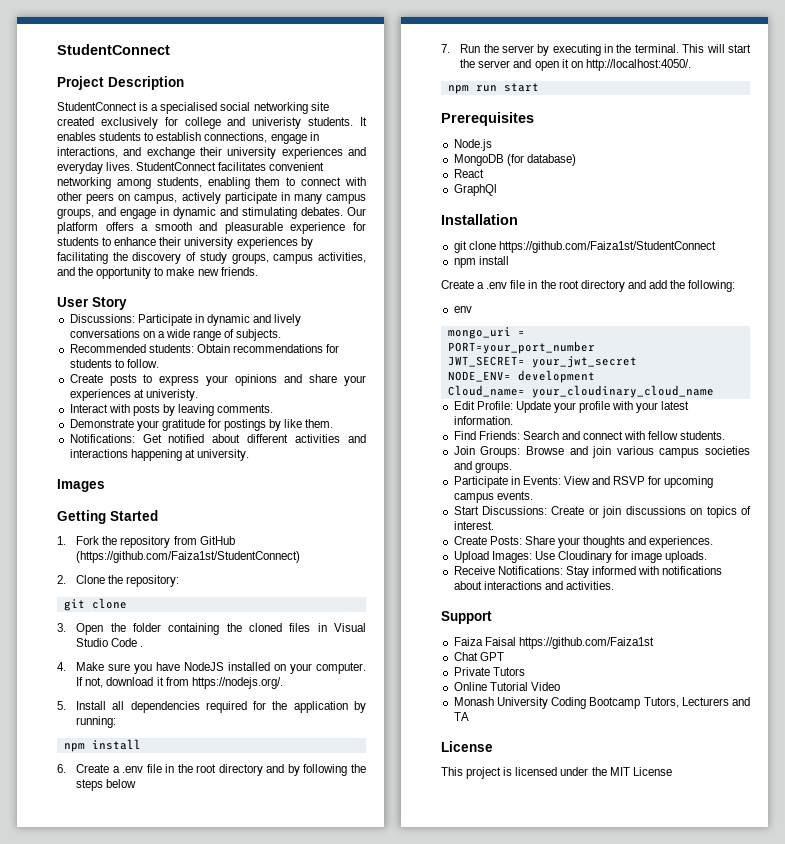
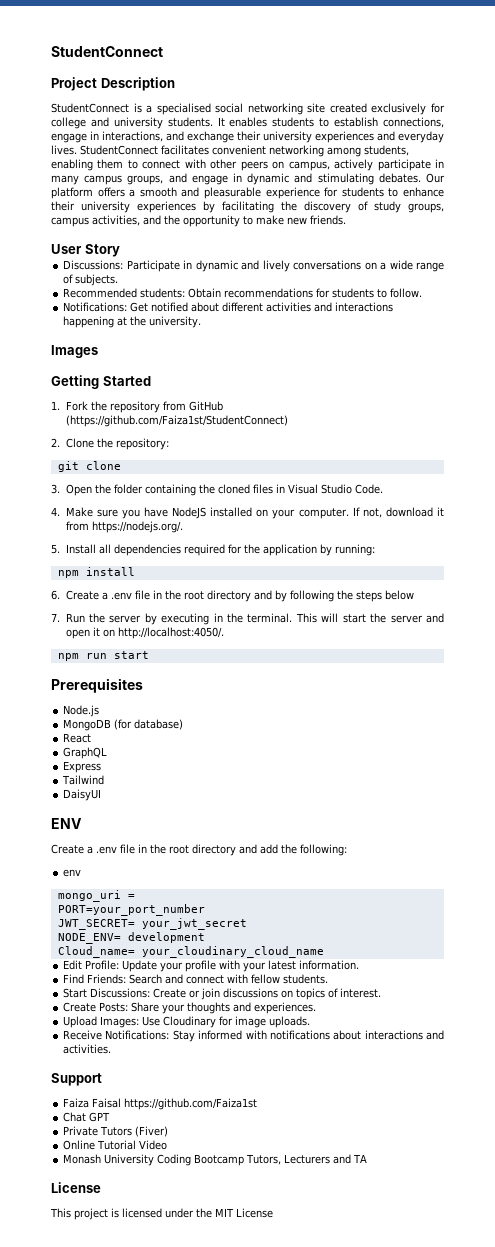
- StudentConnect is a specialised social networking site created exclusively for college and univeristy students.
+ StudentConnect is a specialised social networking site created exclusively for college and university students.
- Create posts to express your opinions and share your experiences at univeristy.
- Interact with posts by leaving comments.
- Demonstrate your gratitude for postings by like them.
- Notifications: Get notified about different activities and interactions happening at university.
+ Notifications: Get notified about different activities and interactions happening at the university.
- 3. Open the folder containing the cloned files in Visual Studio Code .
+ 3. Open the folder containing the cloned files in Visual Studio Code.
- GraphQl
- Installation
- git clone https://github.com/Faiza1st/StudentConnect
- npm install
+ GraphQL
+ Express
+ Tailwind
+ DaisyUI
+ ENV
- Join Groups: Browse and join various campus societies and groups.
- Participate in Events: View and RSVP for upcoming campus events.
- Private Tutors
+ Private Tutors (Fiver)

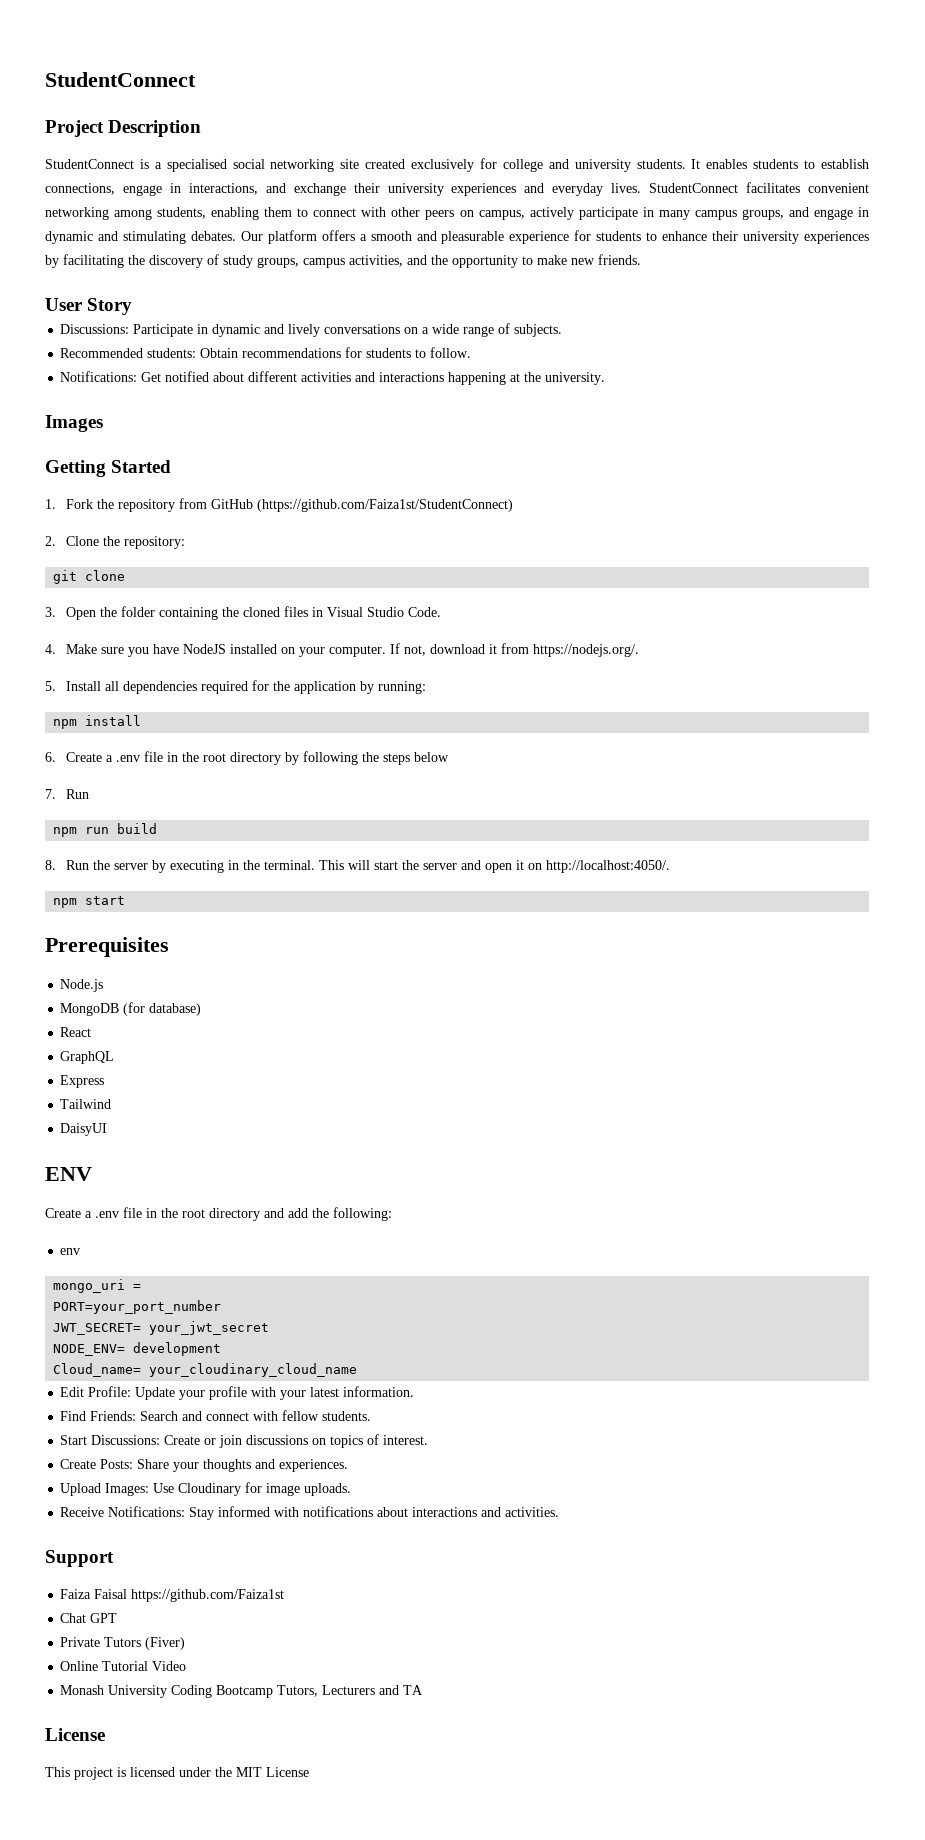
- 6. Create a .env file in the root directory and by following the steps below
+ 6. Create a .env file in the root directory by following the steps below
- 7. Run the server by executing in the terminal.
+ 7. Run
+ npm run build
+ 8. Run the server by executing in the terminal.
- npm run start
+ npm start

